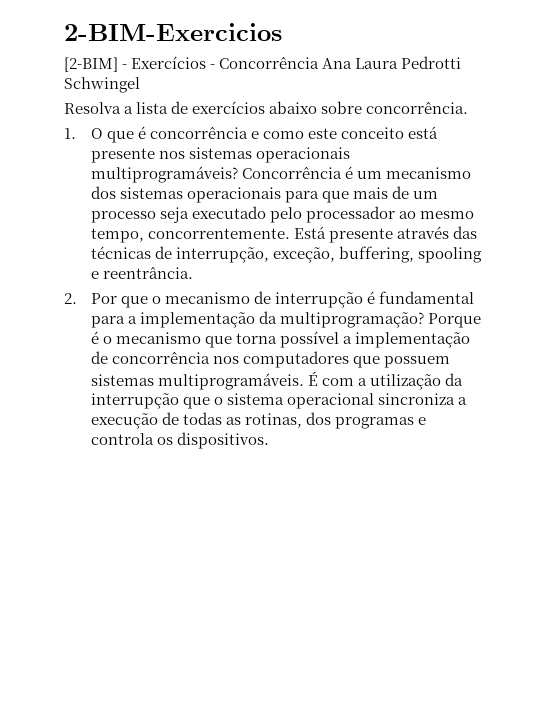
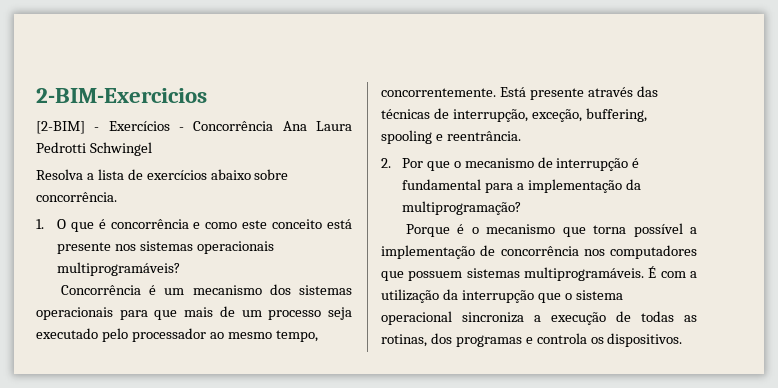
- 1. O que é concorrência e como este conceito está presente nos sistemas operacionais multiprogramáveis? Concorrência é um mecanismo dos sistemas operacionais para que mais de um processo seja executado pelo processador ao mesmo tempo, concorrentemente.
+ 1. O que é concorrência e como este conceito está presente nos sistemas operacionais multiprogramáveis?
+ Concorrência é um mecanismo dos sistemas operacionais para que mais de um processo seja executado pelo processador ao mesmo tempo, concorrentemente.
- 2. Por que o mecanismo de interrupção é fundamental para a implementação da multiprogramação? Porque é o mecanismo que torna possível a implementação de concorrência nos computadores que possuem sistemas multiprogramáveis.
+ 2. Por que o mecanismo de interrupção é fundamental para a implementação da multiprogramação?
+ Porque é o mecanismo que torna possível a implementação de concorrência nos computadores que possuem sistemas multiprogramáveis.

